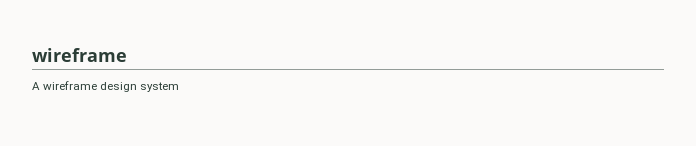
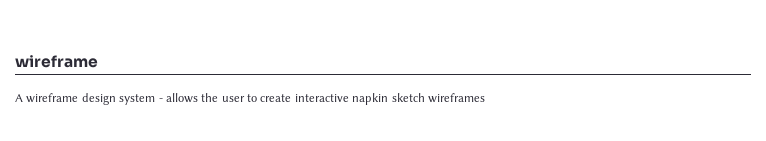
- A wireframe design system
+ A wireframe design system - allows the user to create interactive napkin sketch wireframes

